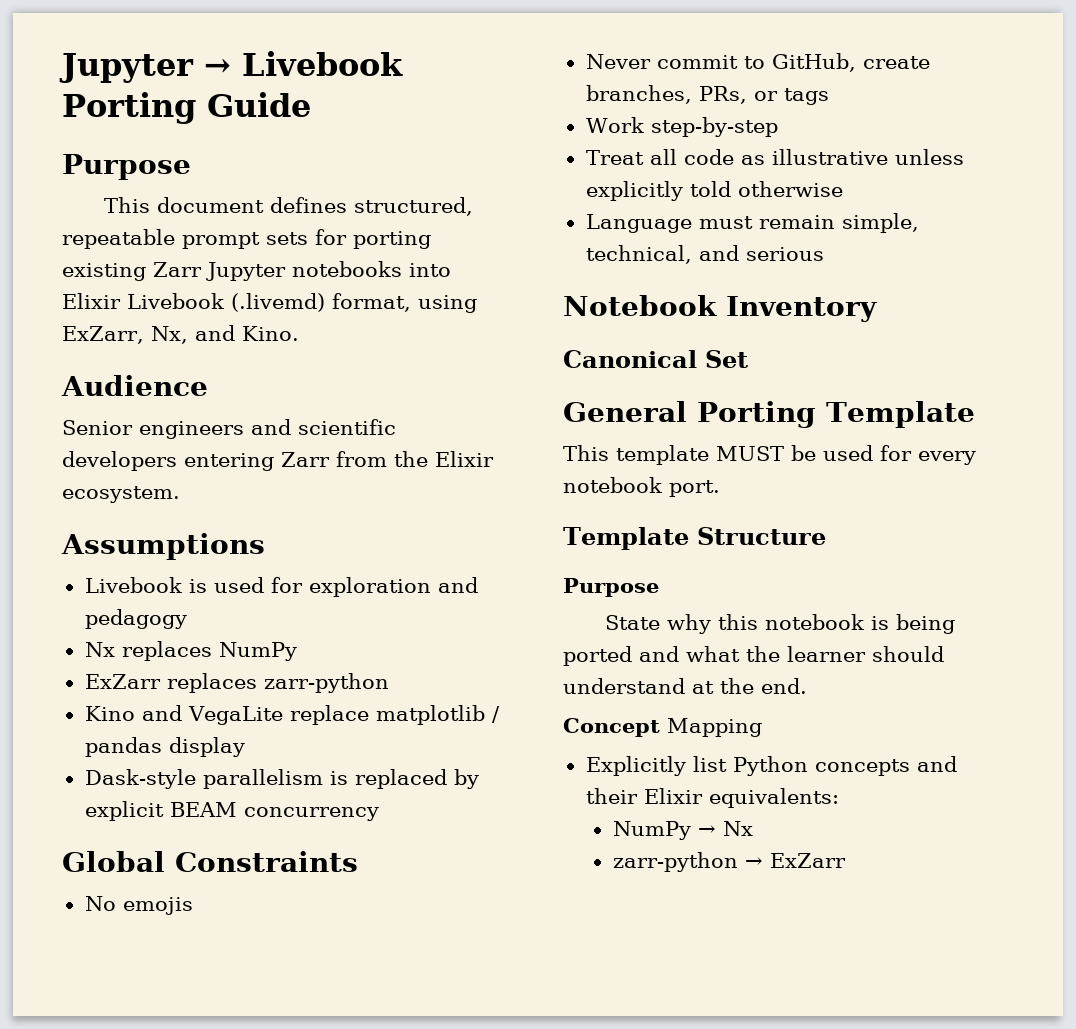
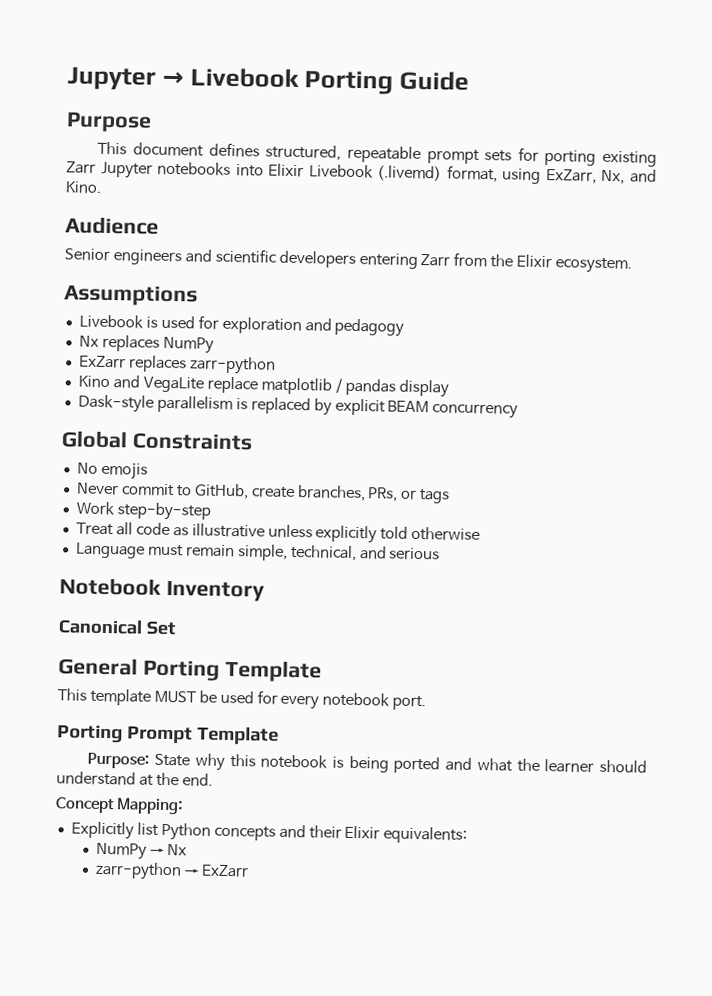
- Template Structure
- Purpose
- State why this notebook is being ported and what the learner should understand at the end.
+ Porting Prompt Template
+ Purpose: State why this notebook is being ported and what the learner should understand at the end.
- Concept Mapping
+ Concept Mapping:

